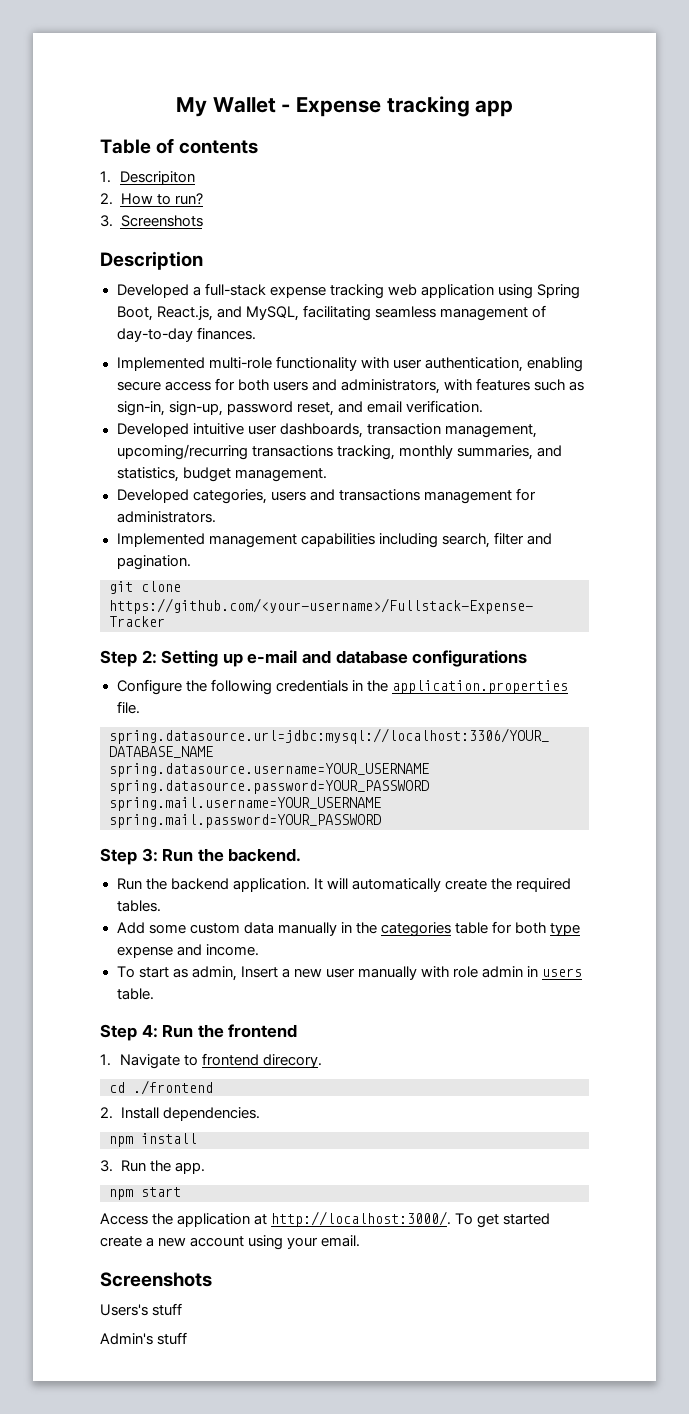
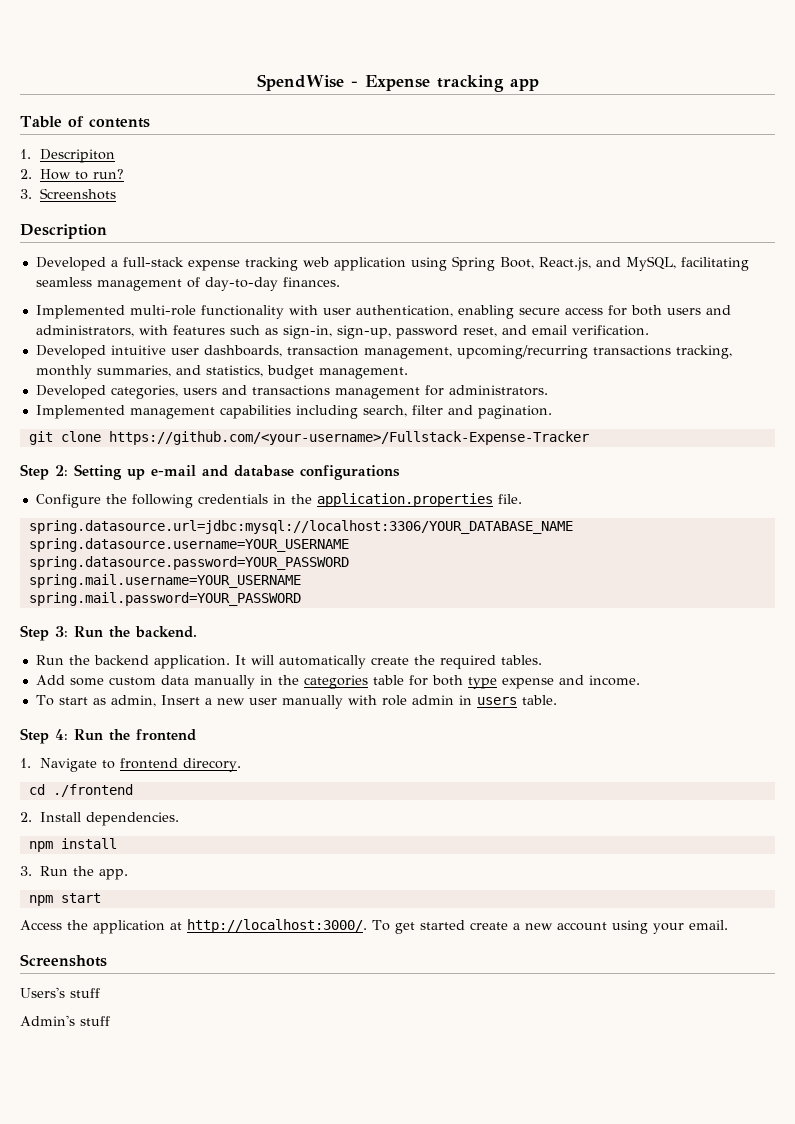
- My Wallet - Expense tracking app
+ SpendWise - Expense tracking app

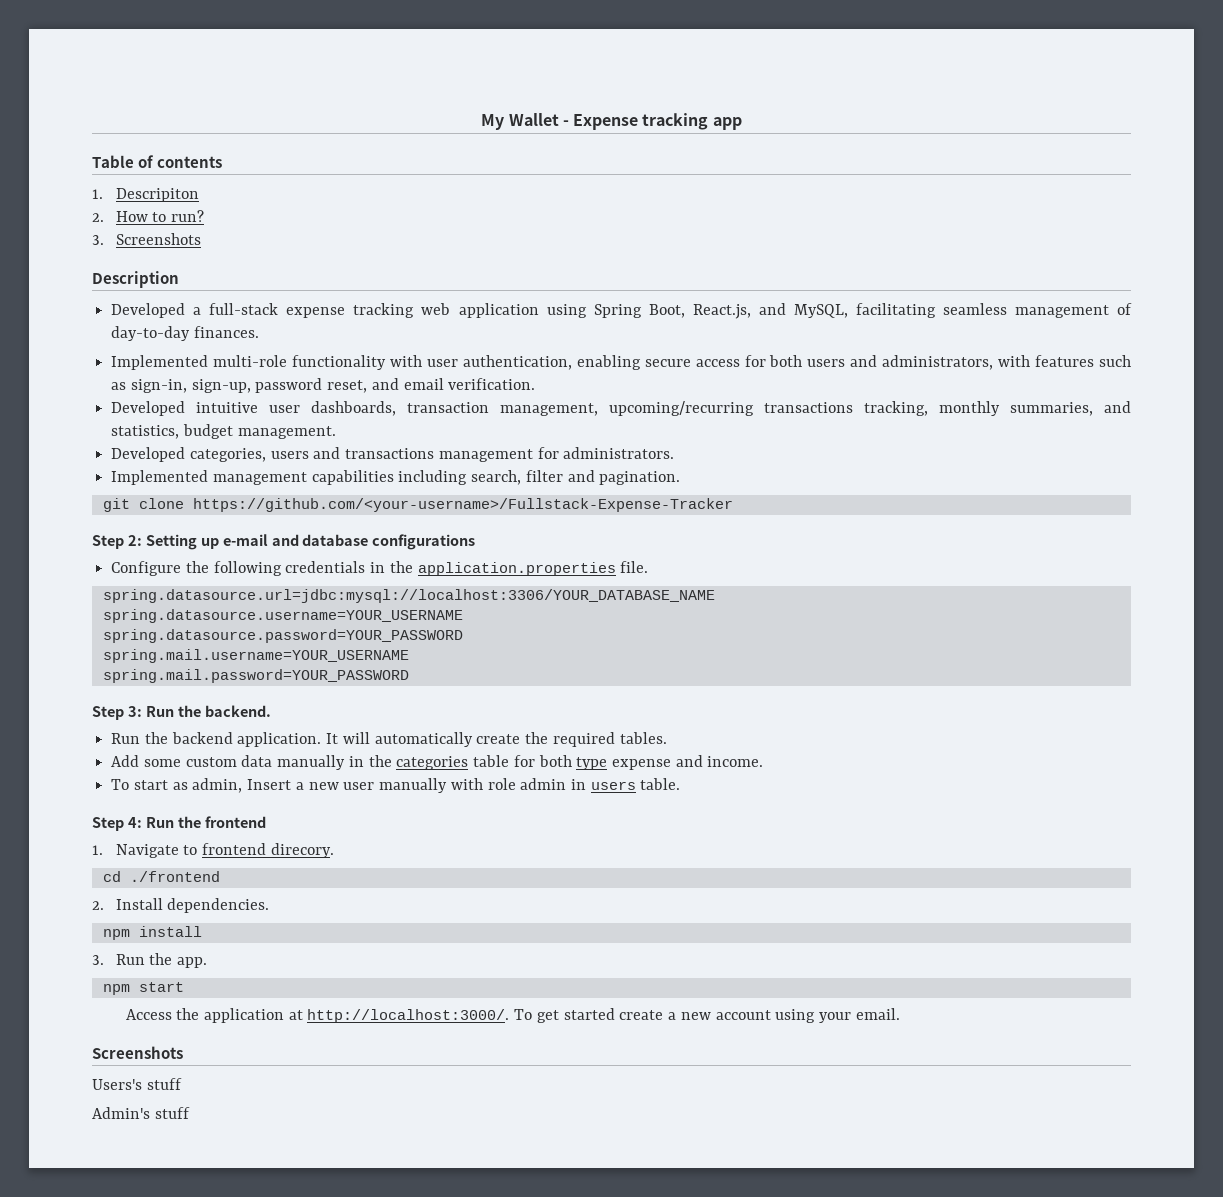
- SpendWise - Expense tracking app
+ My Wallet - Expense tracking app

